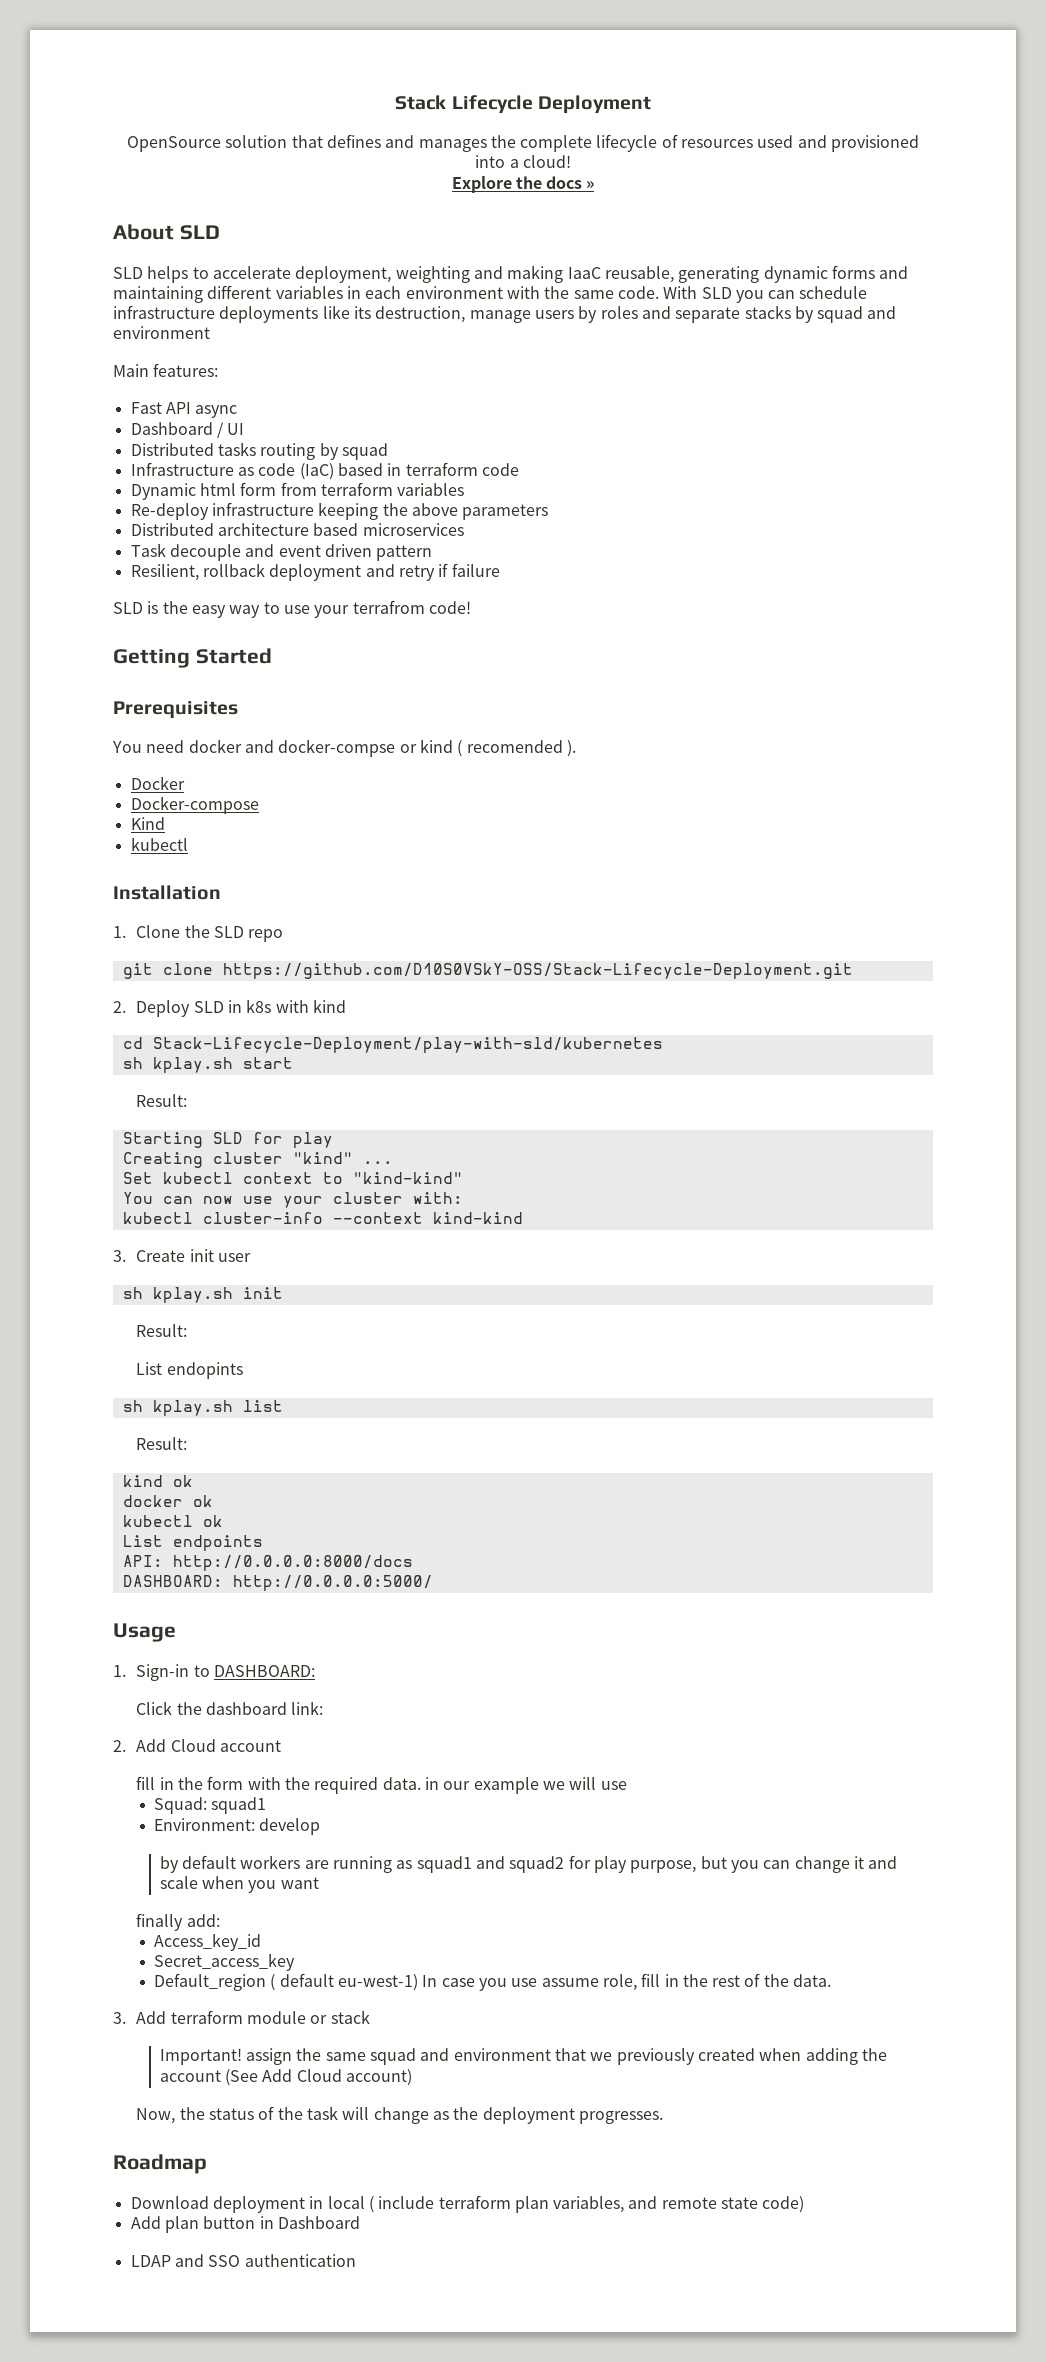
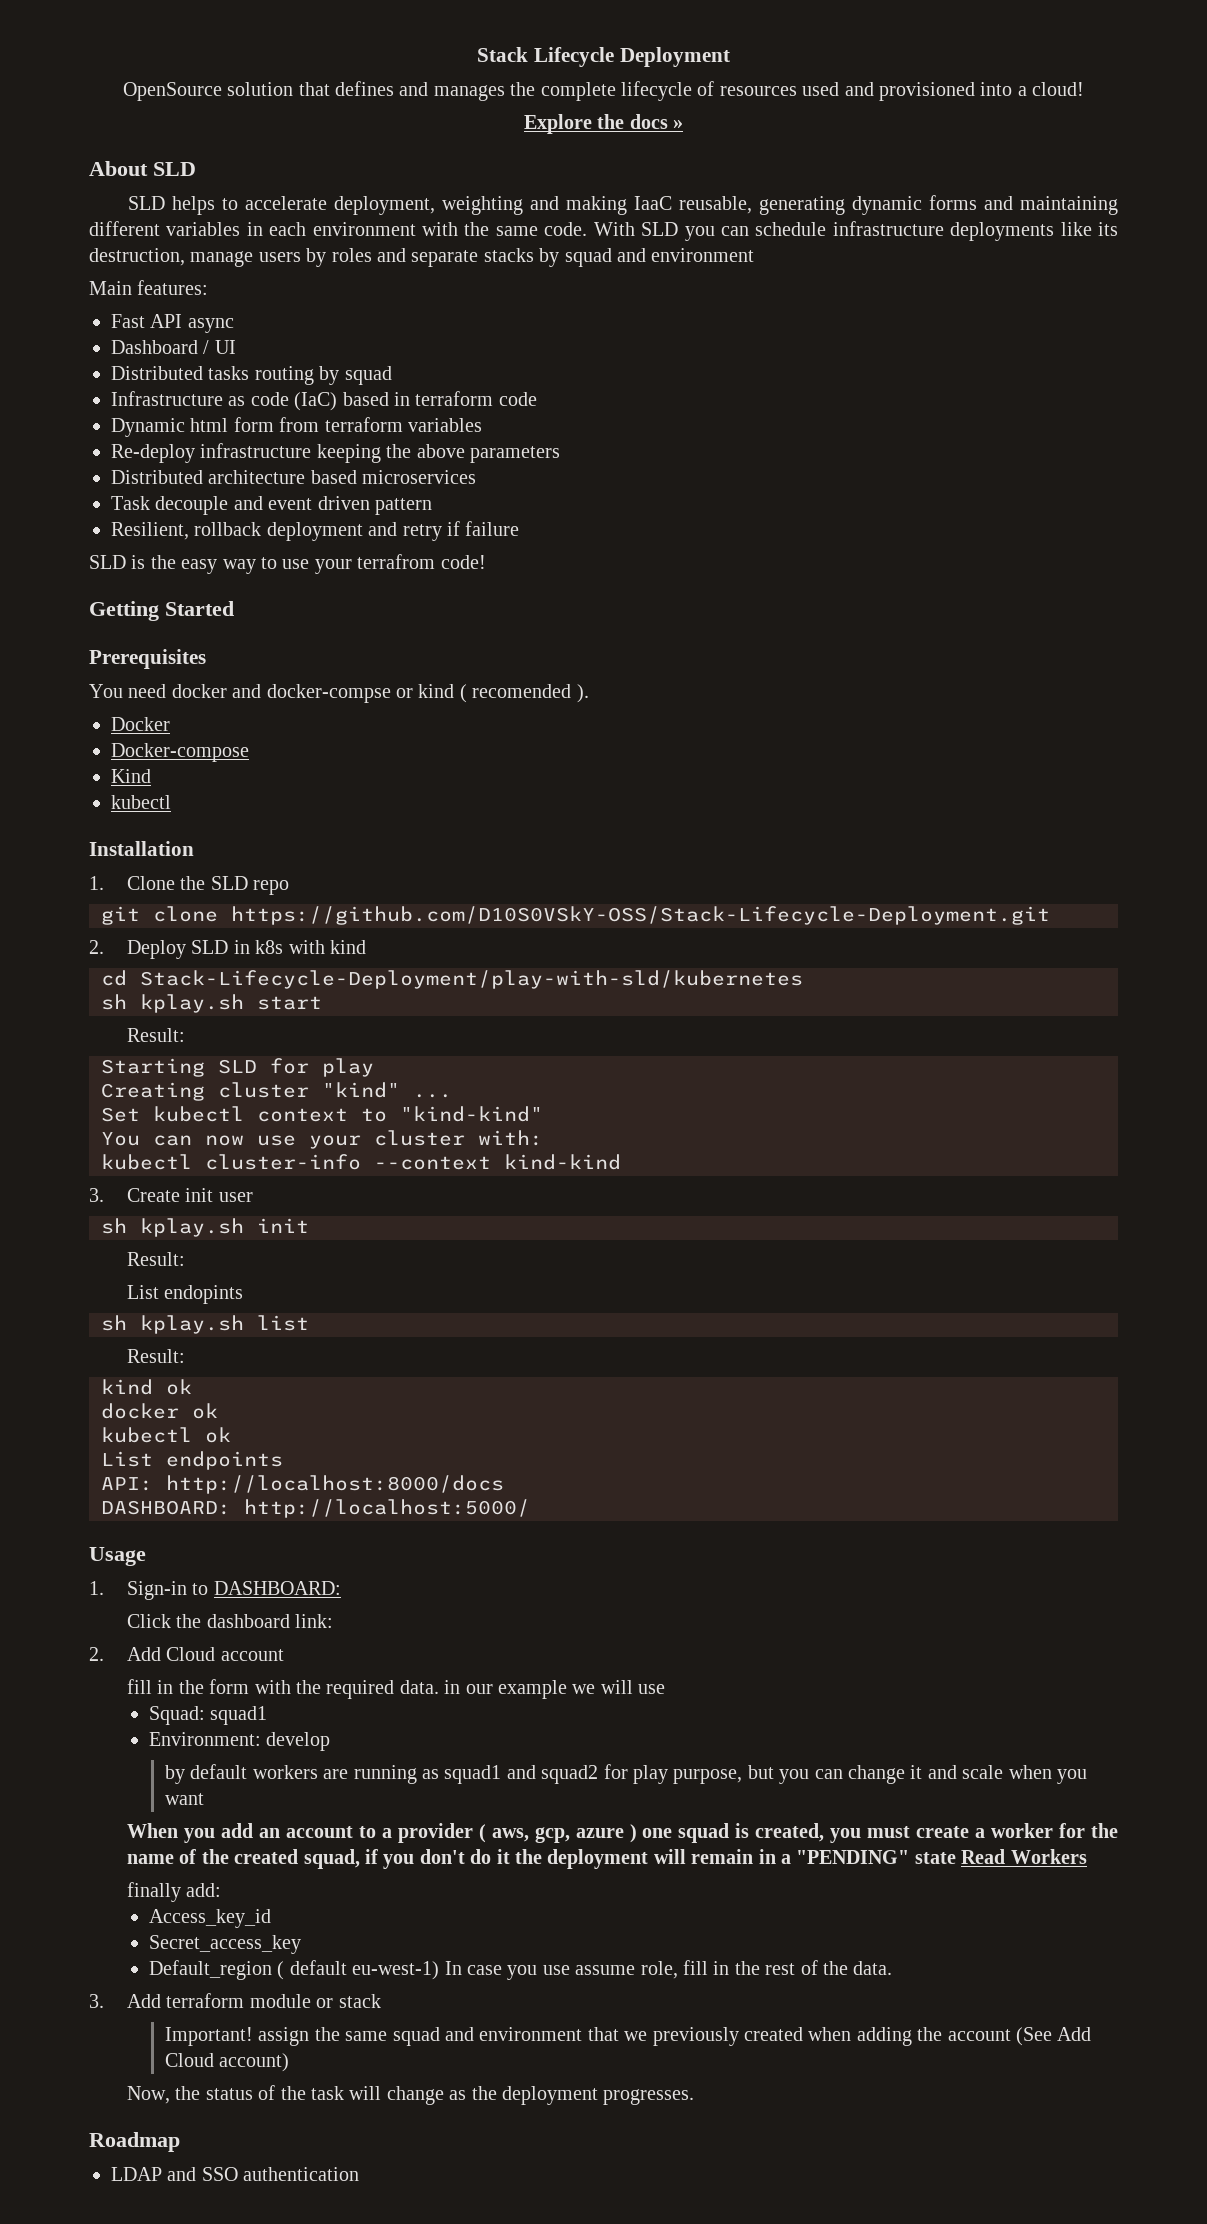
- API: http://0.0.0.0:8000/docs
- DASHBOARD: http://0.0.0.0:5000/
+ API: http://localhost:8000/docs
+ DASHBOARD: http://localhost:5000/
+ When you add an account to a provider ( aws, gcp, azure ) one squad is created, you must create a worker for the name of the created squad, if you don't do it the deployment will remain in a "PENDING" state Read Workers
- Download deployment in local ( include terraform plan variables, and remote state code)
- Add plan button in Dashboard

